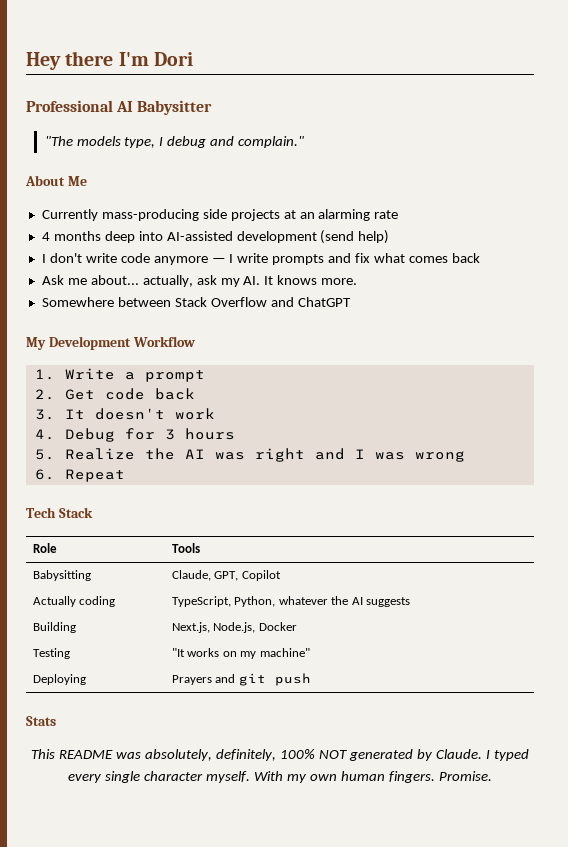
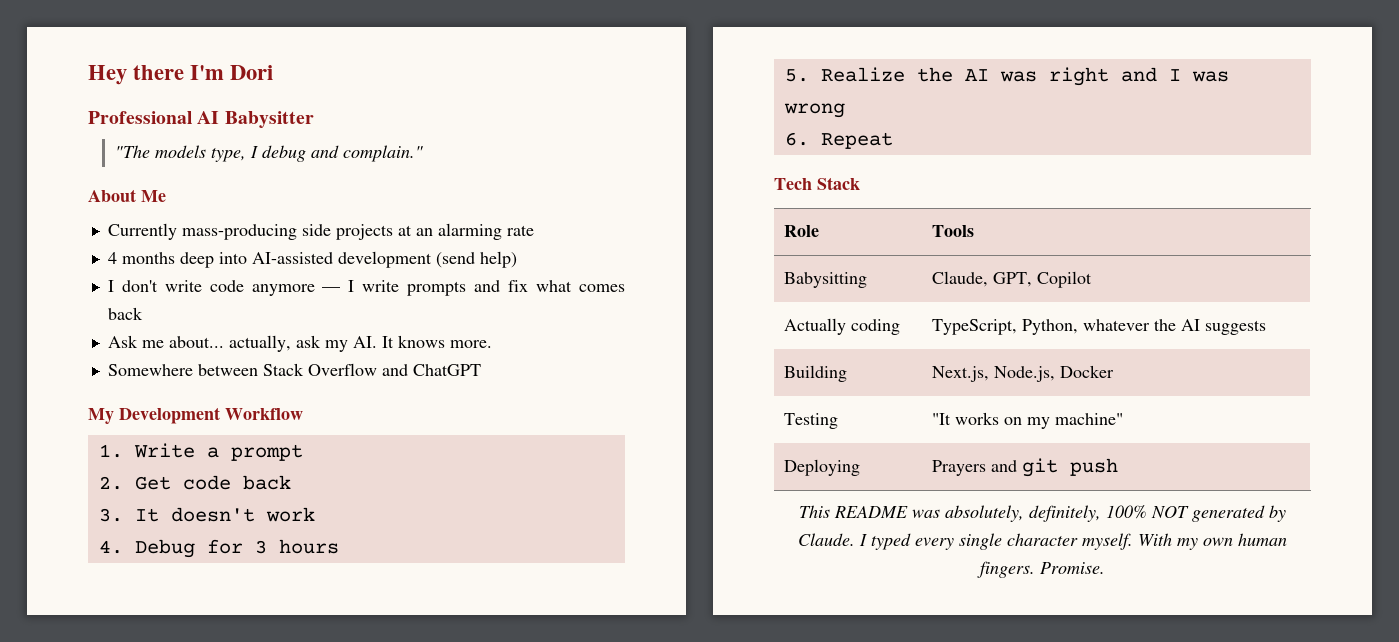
- Stats

